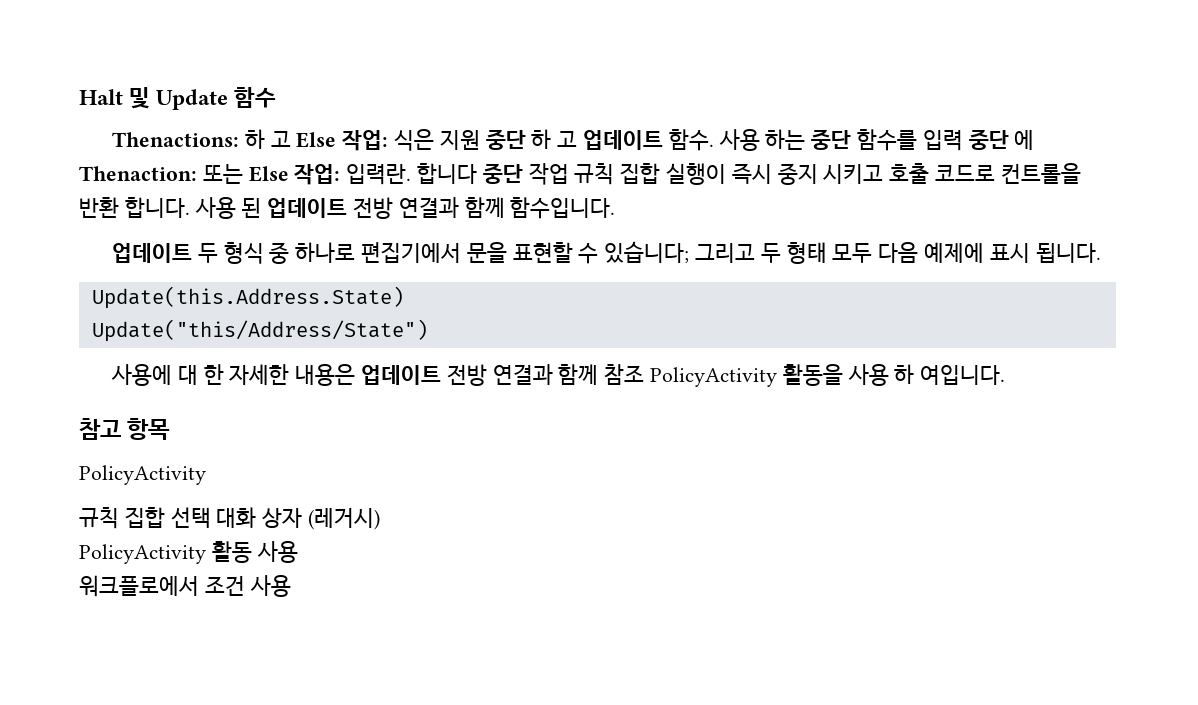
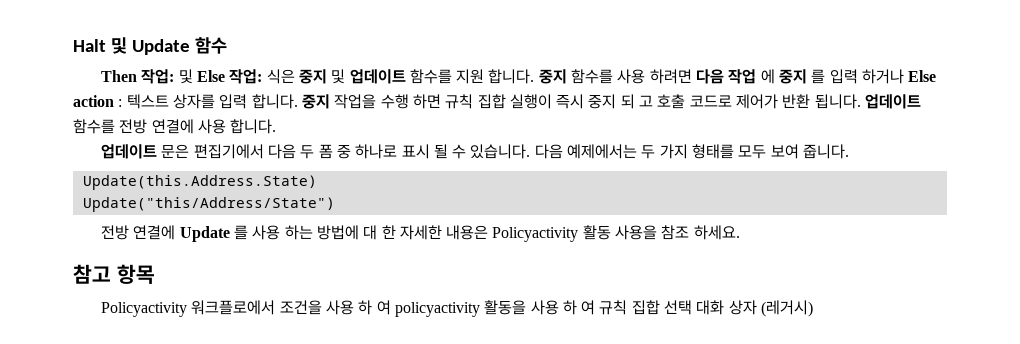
- Thenactions: 하 고 Else 작업: 식은 지원 중단 하 고 업데이트 함수. 사용 하는 중단 함수를 입력 중단 에 Thenaction: 또는 Else 작업: 입력란. 합니다 중단 작업 규칙 집합 실행이 즉시 중지 시키고 호출 코드로 컨트롤을 반환 합니다. 사용 된 업데이트 전방 연결과 함께 함수입니다.
- 업데이트 두 형식 중 하나로 편집기에서 문을 표현할 수 있습니다; 그리고 두 형태 모두 다음 예제에 표시 됩니다.
+ Then 작업: 및 Else 작업: 식은 중지 및 업데이트 함수를 지원 합니다. 중지 함수를 사용 하려면 다음 작업 에 중지 를 입력 하거나 Else action : 텍스트 상자를 입력 합니다. 중지 작업을 수행 하면 규칙 집합 실행이 즉시 중지 되 고 호출 코드로 제어가 반환 됩니다. 업데이트 함수를 전방 연결에 사용 합니다.
+ 업데이트 문은 편집기에서 다음 두 폼 중 하나로 표시 될 수 있습니다. 다음 예제에서는 두 가지 형태를 모두 보여 줍니다.
  Update(this.Address.State)
  Update("this/Address/State")
- 사용에 대 한 자세한 내용은 업데이트 전방 연결과 함께 참조 PolicyActivity 활동을 사용 하 여입니다.
+ 전방 연결에 Update 를 사용 하는 방법에 대 한 자세한 내용은 Policyactivity 활동 사용을 참조 하세요.
  참고 항목
- PolicyActivity
- 규칙 집합 선택 대화 상자 (레거시)
+ Policyactivity 워크플로에서 조건을 사용 하 여 policyactivity 활동을 사용 하 여 규칙 집합 선택 대화 상자 (레거시)
- PolicyActivity 활동 사용
- 워크플로에서 조건 사용

